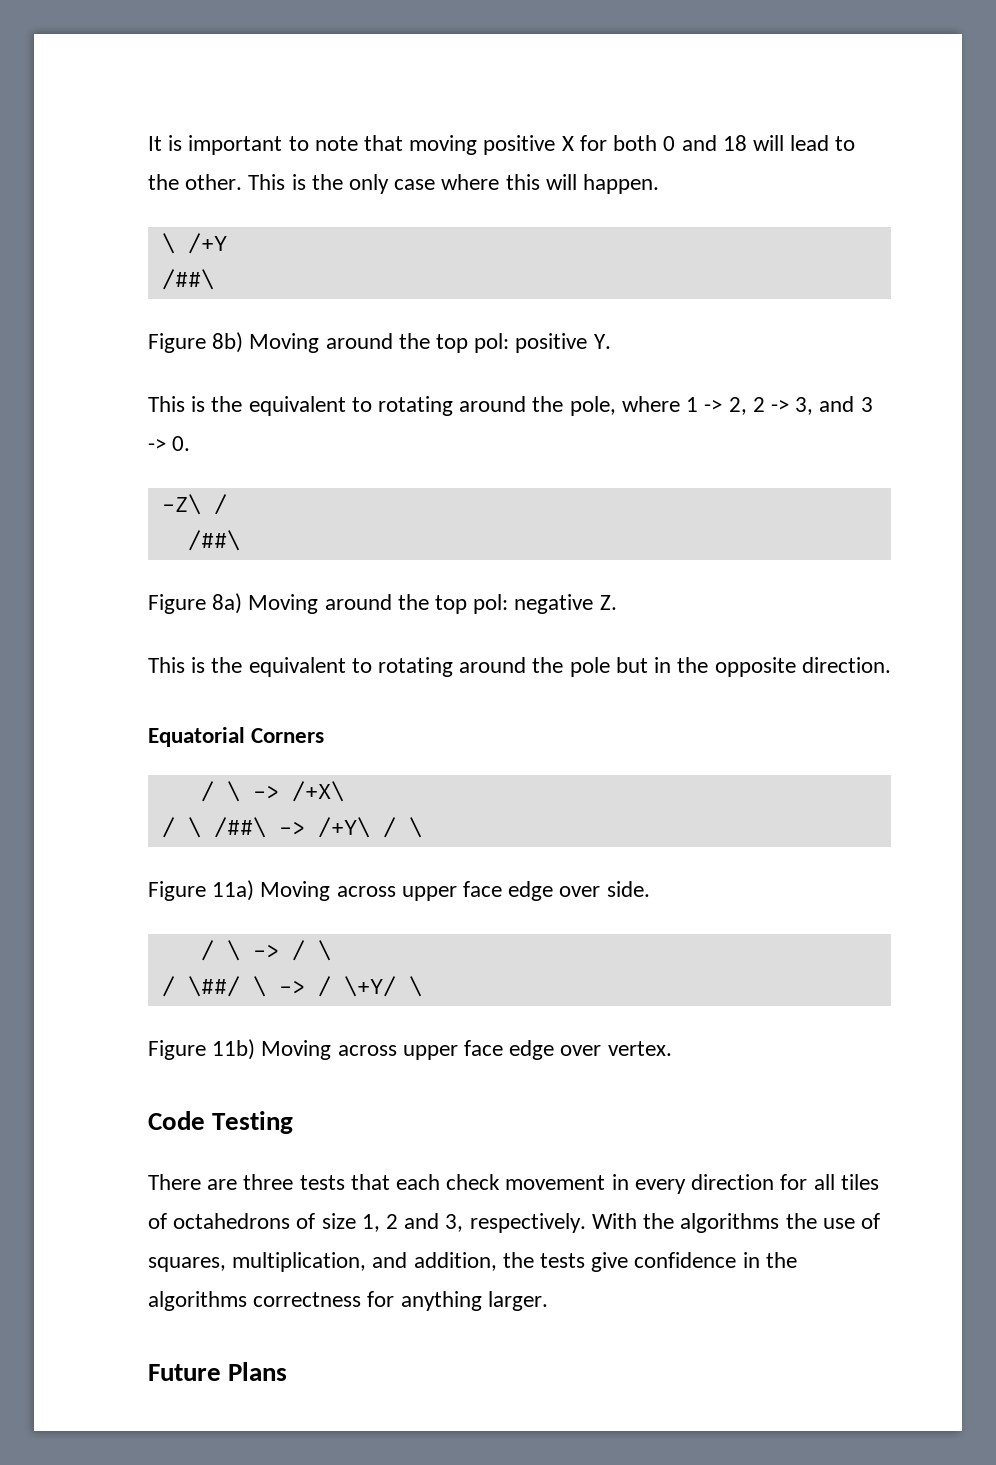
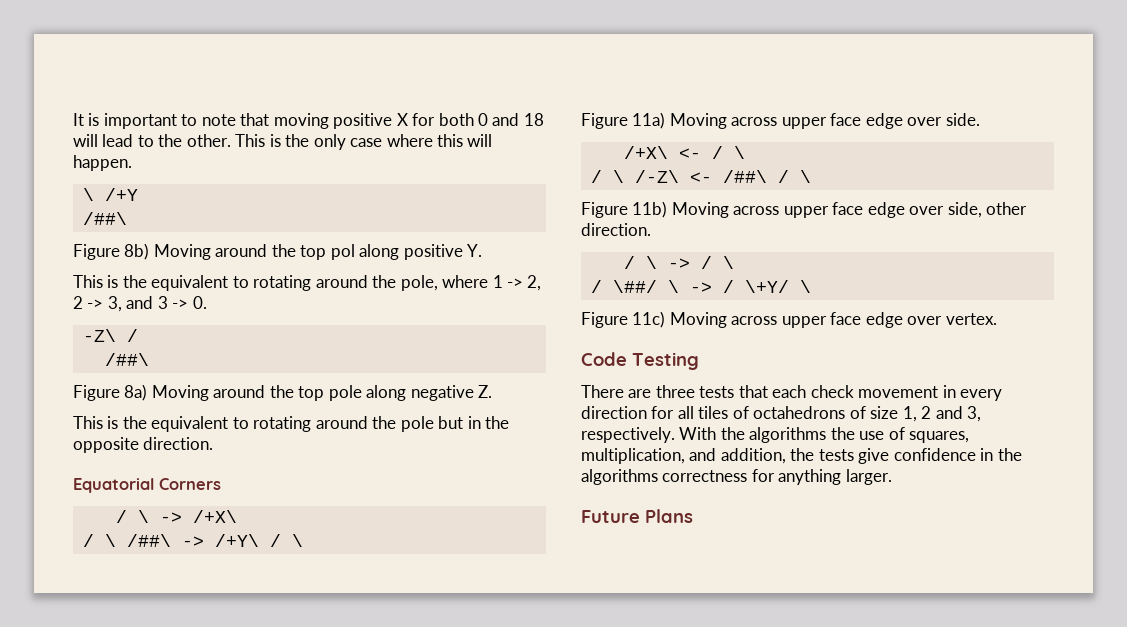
- Figure 8b) Moving around the top pol: positive Y.
+ Figure 8b) Moving around the top pol along positive Y.
- Figure 8a) Moving around the top pol: negative Z.
+ Figure 8a) Moving around the top pole along negative Z.
+ /+X\ <- / \
+ / \ /-Z\ <- /##\ / \
+ Figure 11b) Moving across upper face edge over side, other direction.
- Figure 11b) Moving across upper face edge over vertex.
+ Figure 11c) Moving across upper face edge over vertex.

